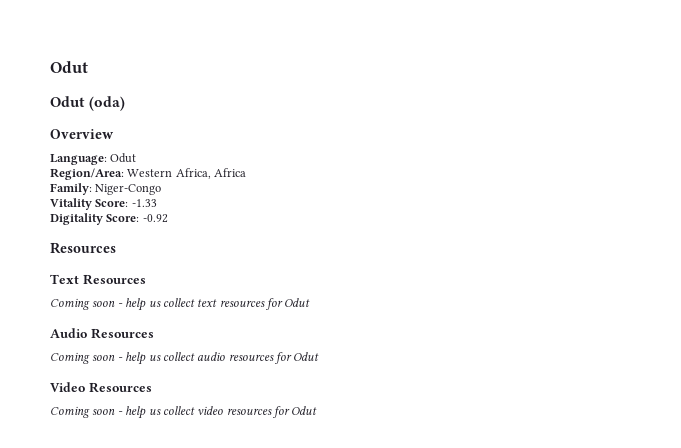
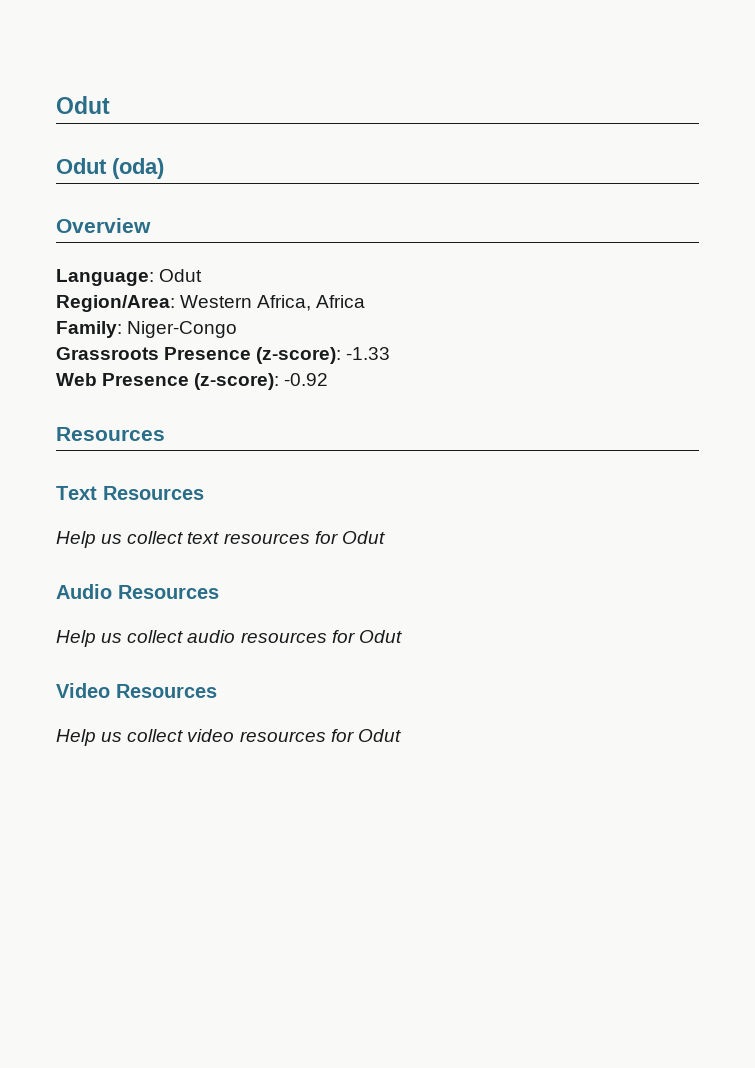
- Vitality Score: -1.33
- Digitality Score: -0.92
+ Grassroots Presence (z-score): -1.33
+ Web Presence (z-score): -0.92
- Coming soon - help us collect text resources for Odut
+ Help us collect text resources for Odut
- Coming soon - help us collect audio resources for Odut
+ Help us collect audio resources for Odut
- Coming soon - help us collect video resources for Odut
+ Help us collect video resources for Odut

